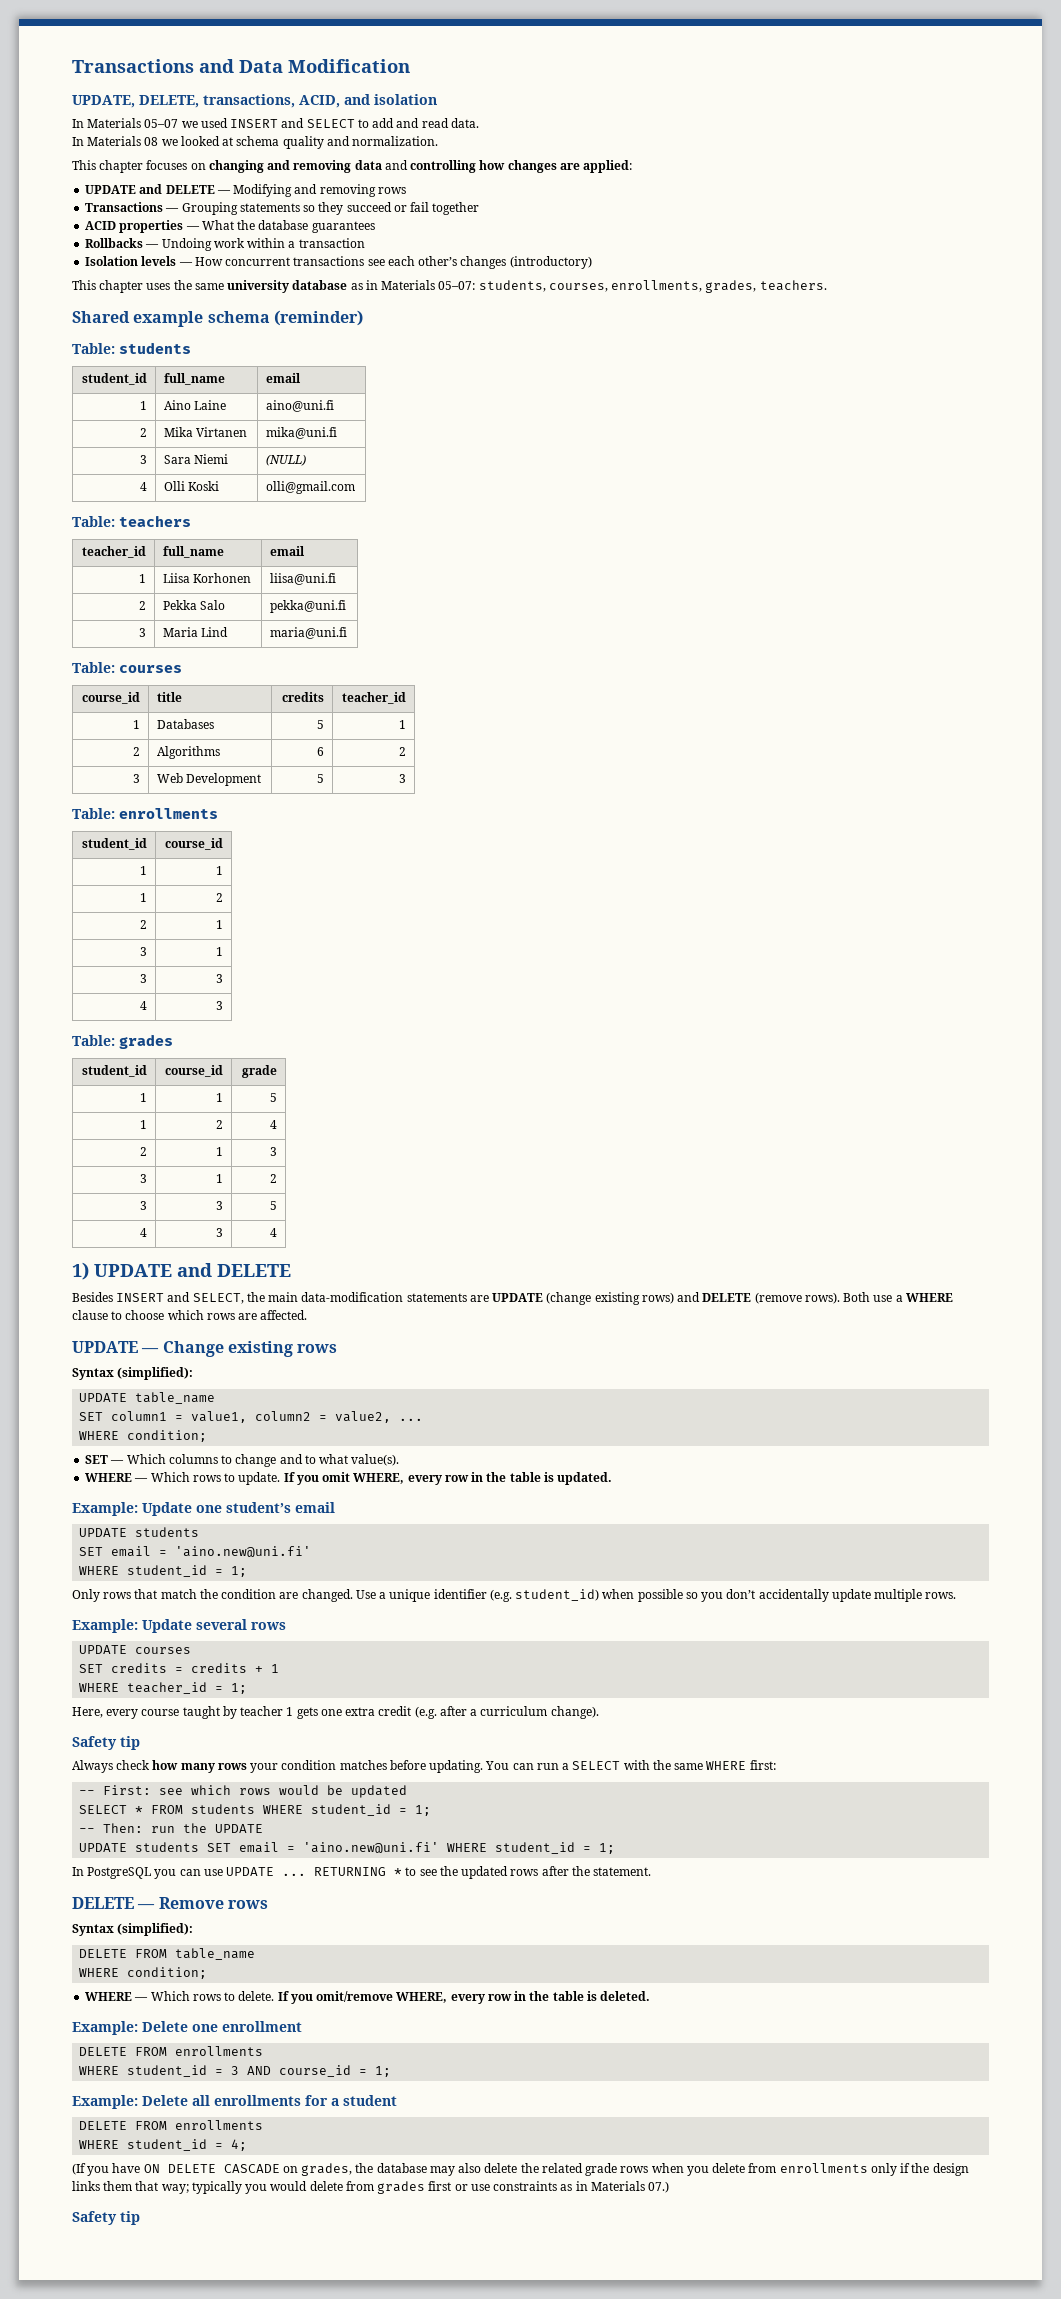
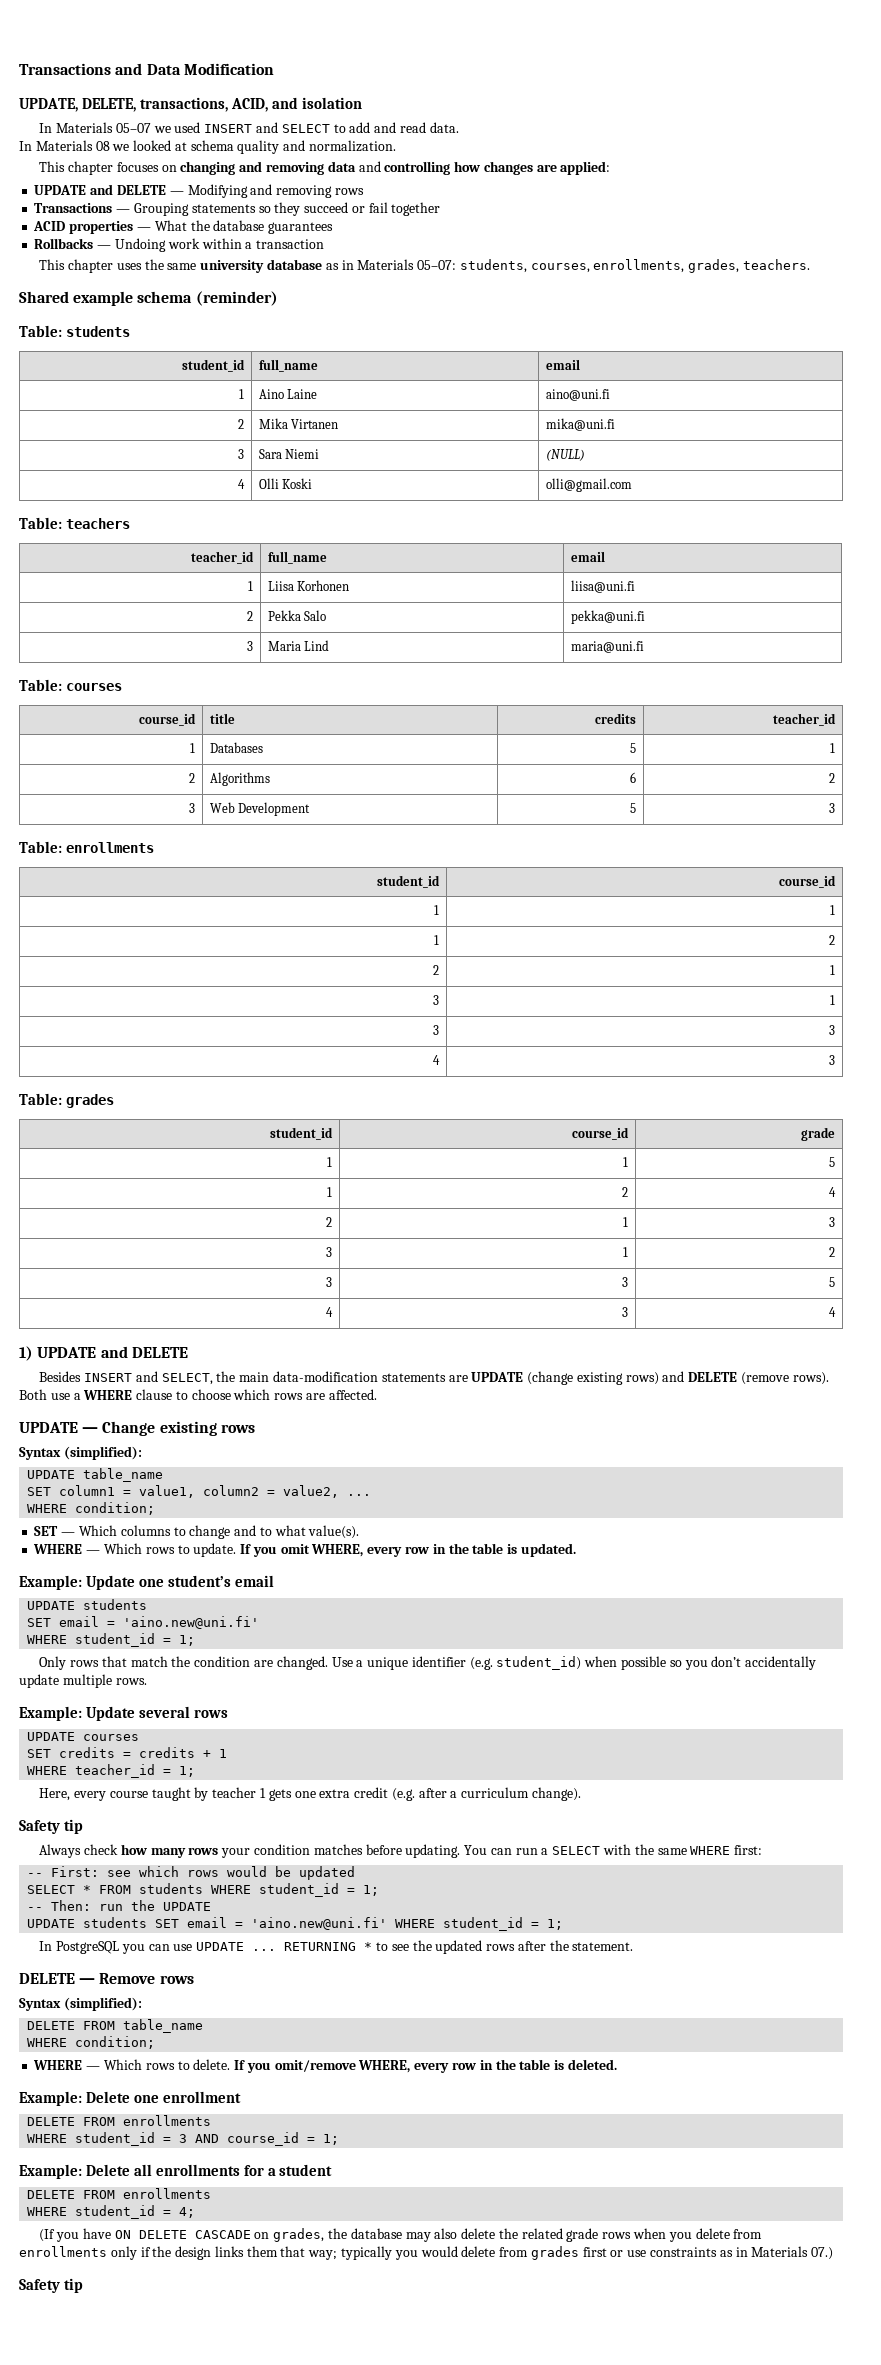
- Isolation levels — How concurrent transactions see each other’s changes (introductory)

